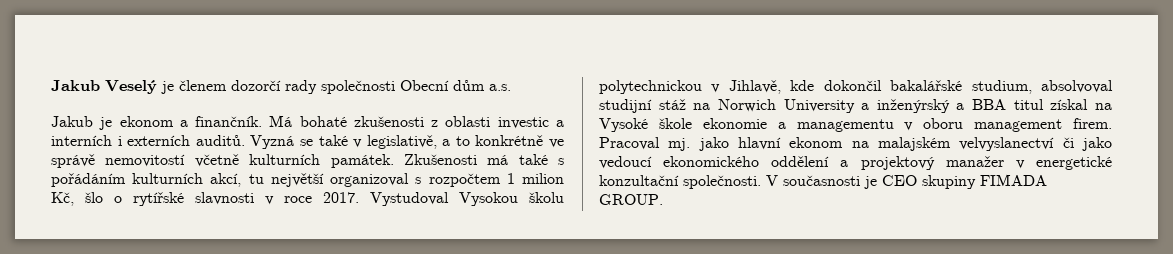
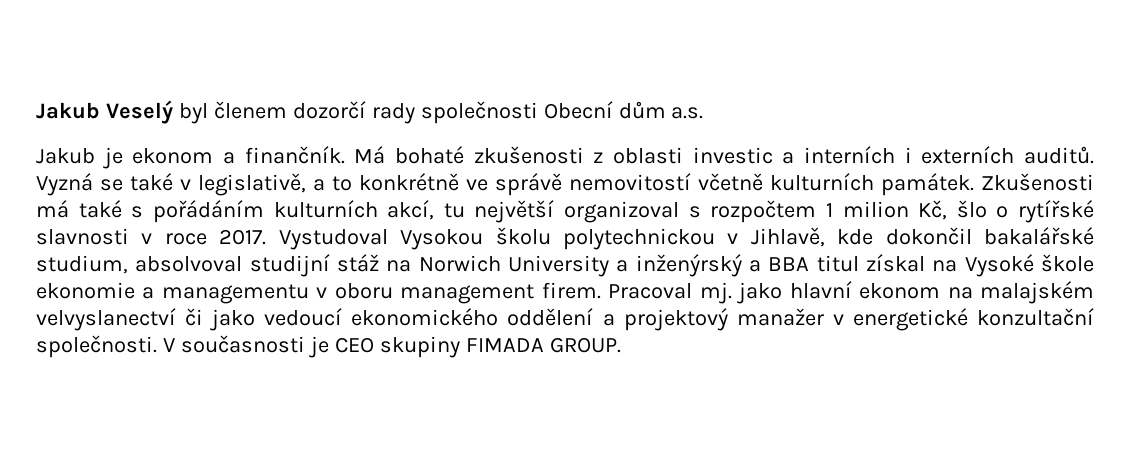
- Jakub Veselý je členem dozorčí rady společnosti Obecní dům a.s.
+ Jakub Veselý byl členem dozorčí rady společnosti Obecní dům a.s.

